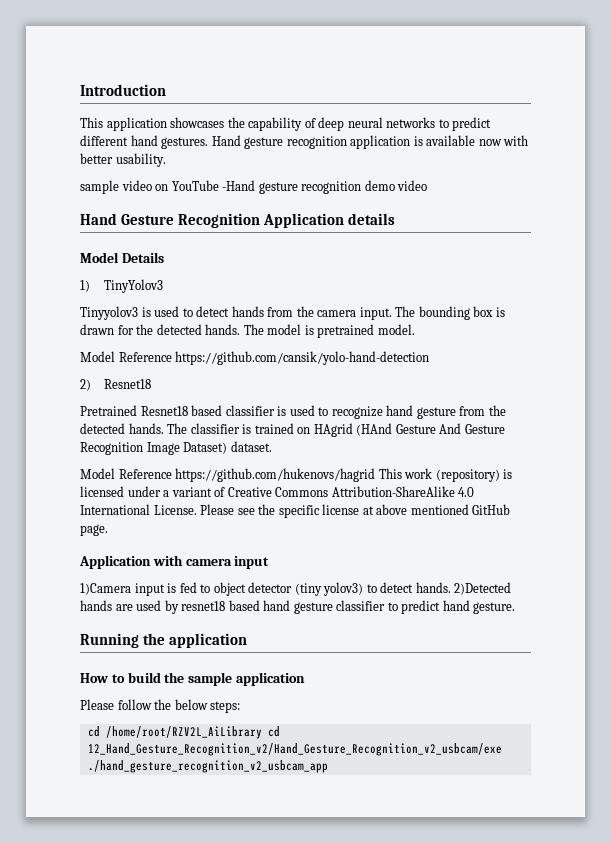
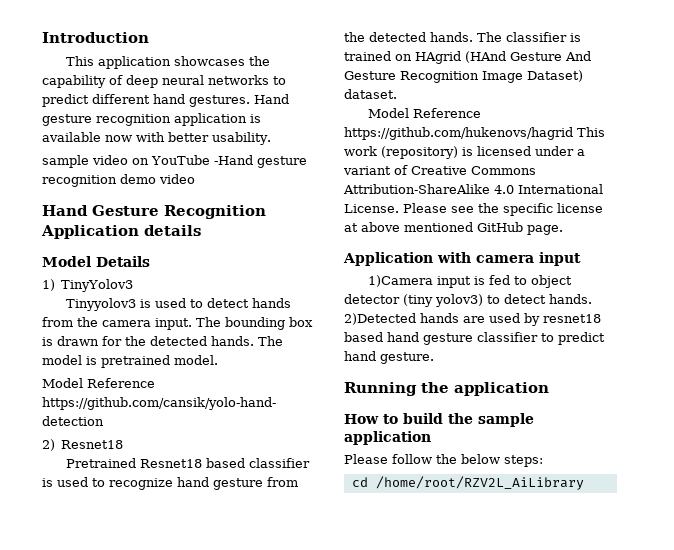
- cd /home/root/RZV2L_AiLibrary cd 12_Hand_Gesture_Recognition_v2/Hand_Gesture_Recognition_v2_usbcam/exe ./hand_gesture_recognition_v2_usbcam_app
+ cd /home/root/RZV2L_AiLibrary

